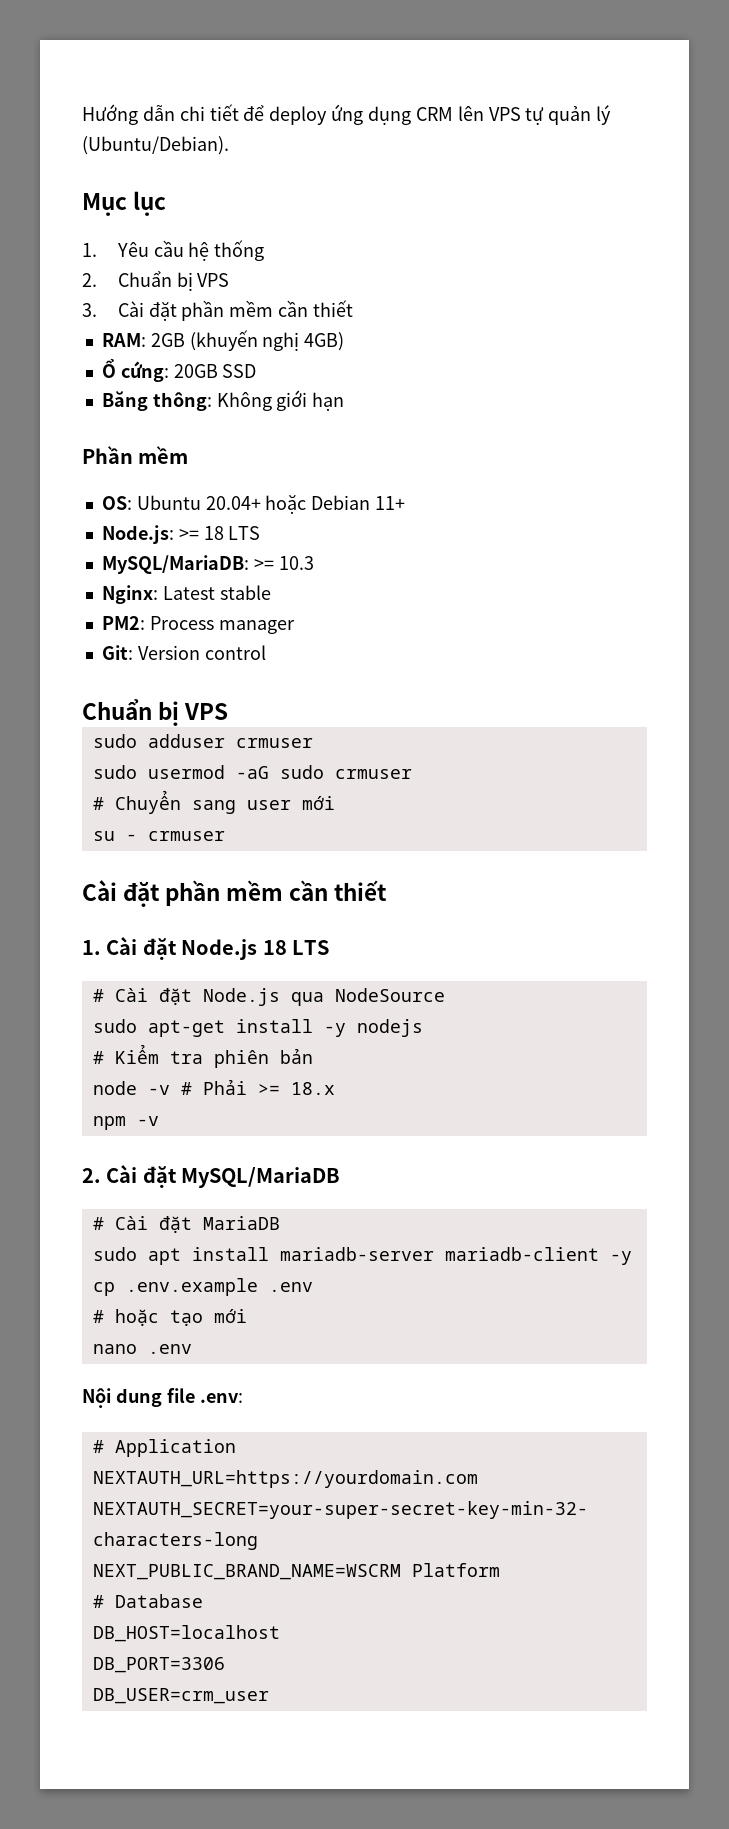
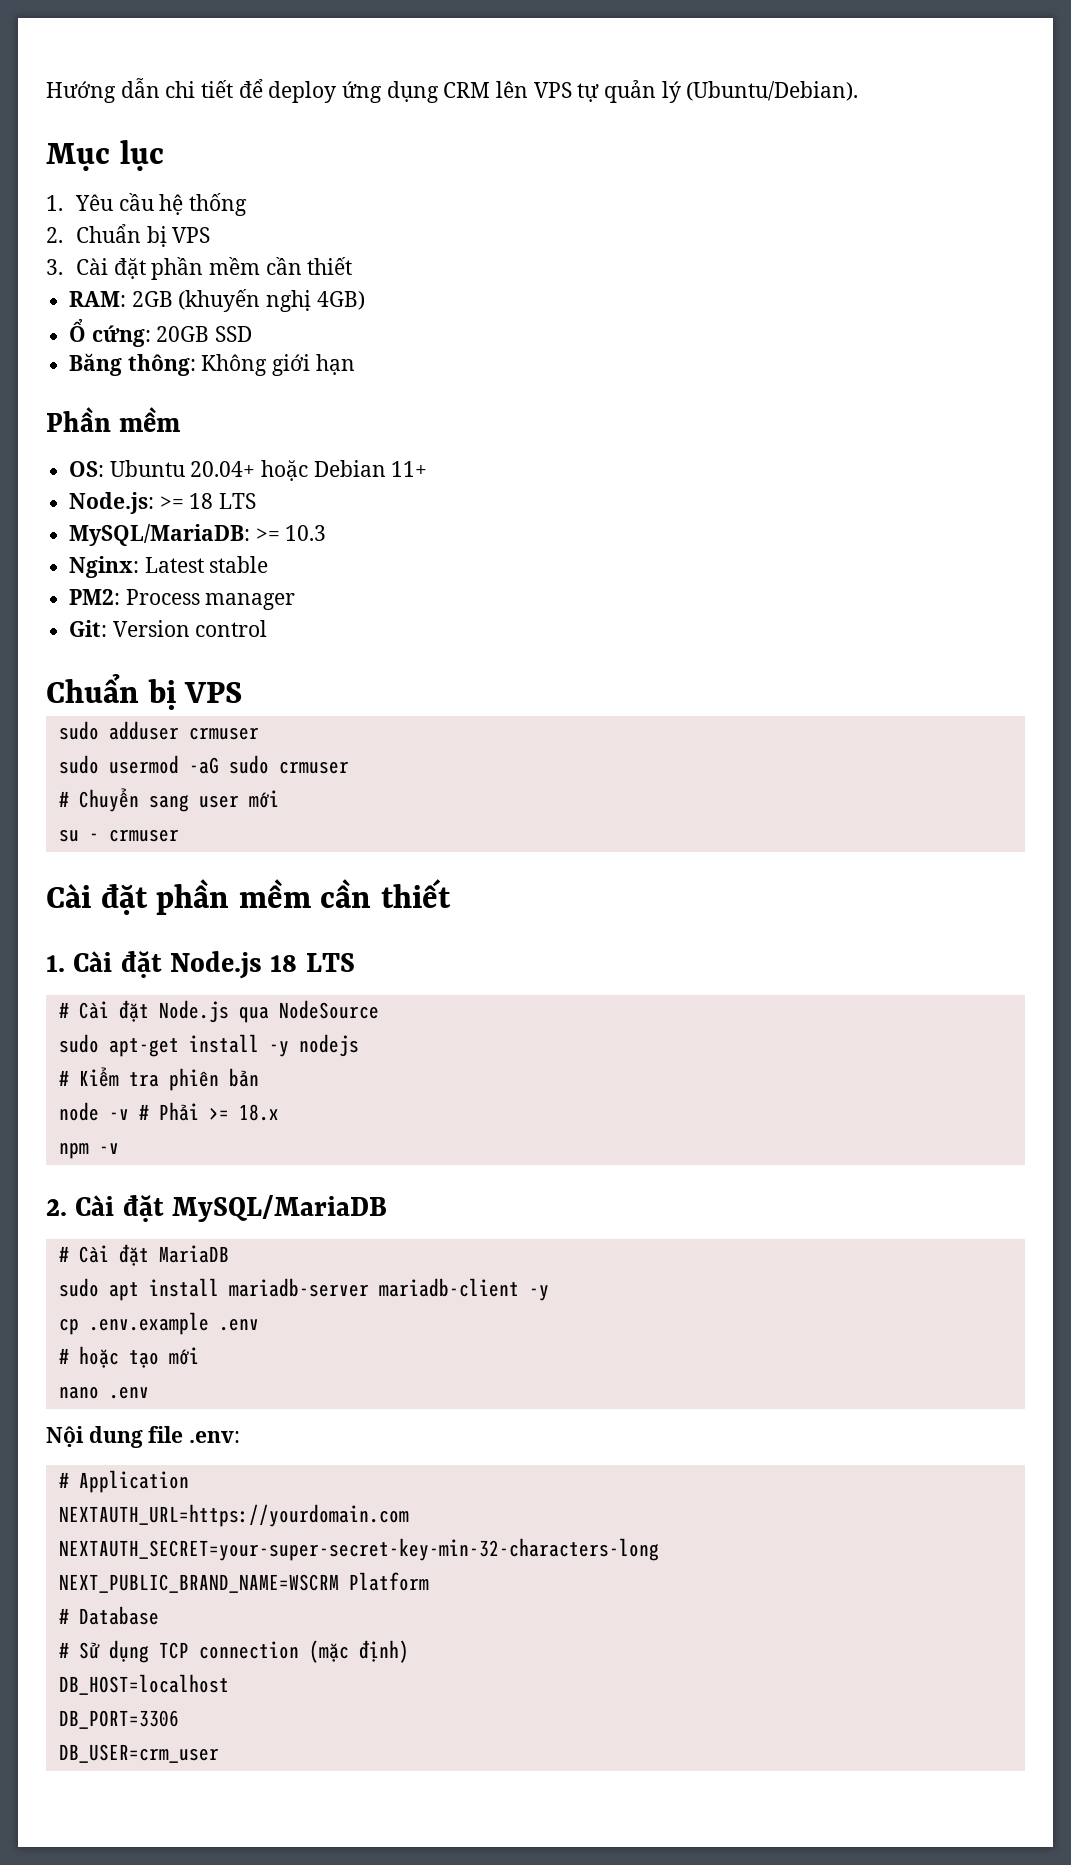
+ # Sử dụng TCP connection (mặc định)

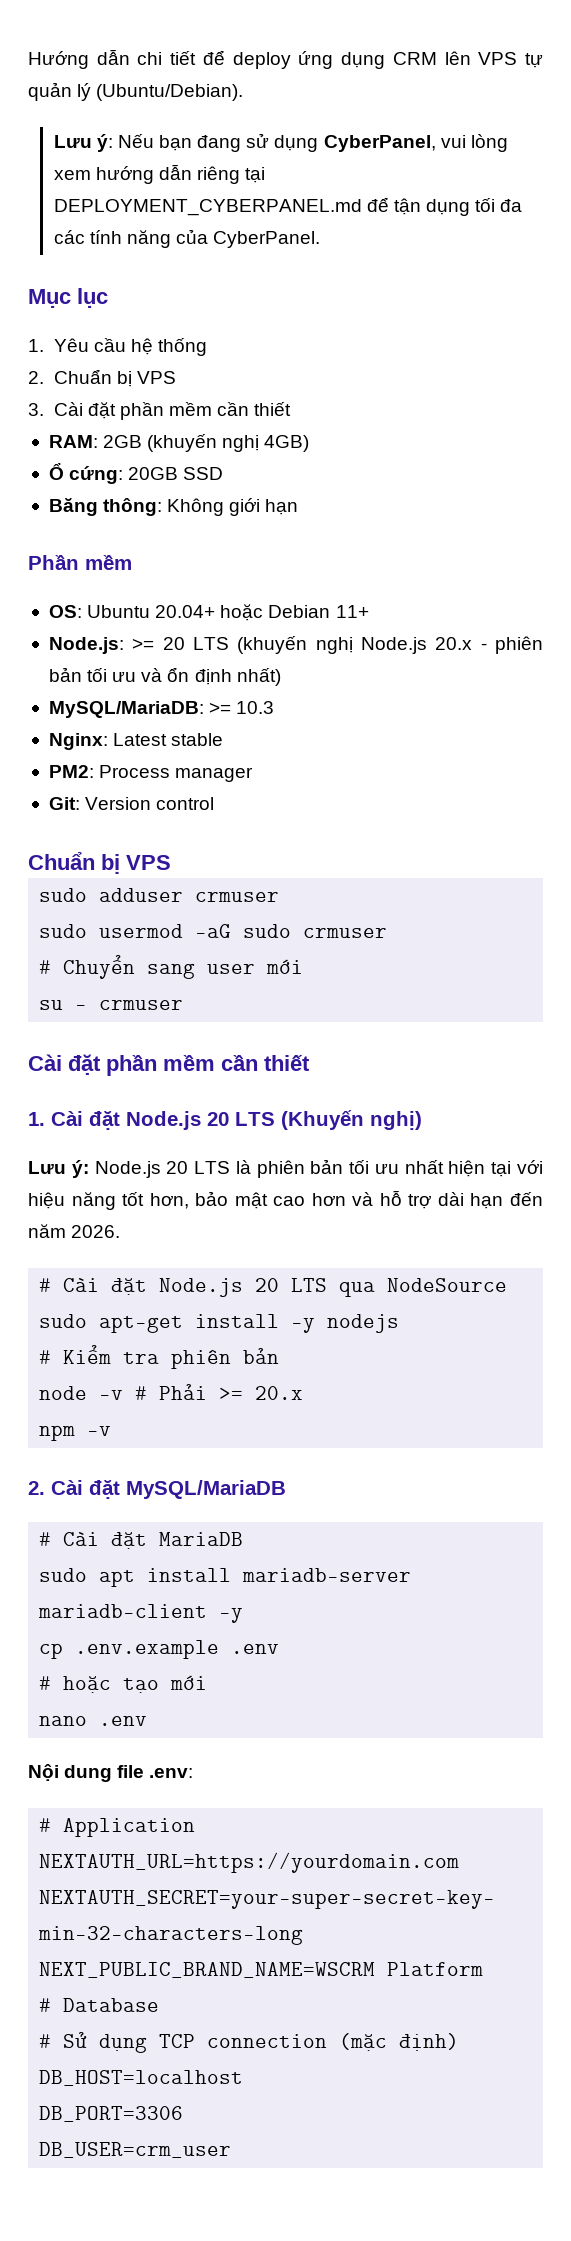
+ Lưu ý: Nếu bạn đang sử dụng CyberPanel, vui lòng xem hướng dẫn riêng tại DEPLOYMENT_CYBERPANEL.md để tận dụng tối đa các tính năng của CyberPanel.
- Node.js: >= 18 LTS
+ Node.js: >= 20 LTS (khuyến nghị Node.js 20.x - phiên bản tối ưu và ổn định nhất)
- 1. Cài đặt Node.js 18 LTS
+ 1. Cài đặt Node.js 20 LTS (Khuyến nghị)
+ Lưu ý: Node.js 20 LTS là phiên bản tối ưu nhất hiện tại với hiệu năng tốt hơn, bảo mật cao hơn và hỗ trợ dài hạn đến năm 2026.
- # Cài đặt Node.js qua NodeSource
+ # Cài đặt Node.js 20 LTS qua NodeSource
- node -v # Phải >= 18.x
+ node -v # Phải >= 20.x

